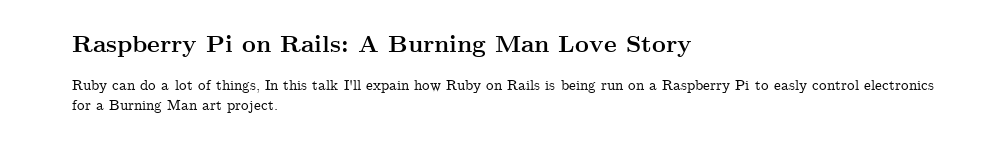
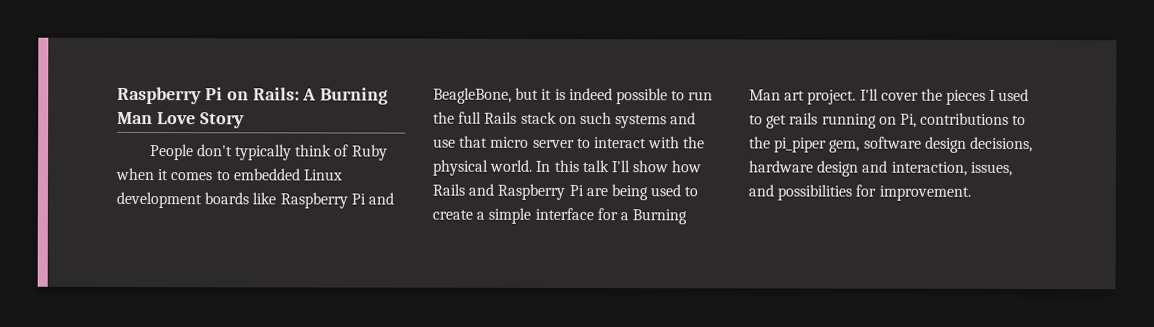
- Ruby can do a lot of things, In this talk I'll expain how Ruby on Rails is being run on a Raspberry Pi to easly control electronics for a Burning Man art project.
+ People don't typically think of Ruby when it comes to embedded Linux development boards like Raspberry Pi and BeagleBone, but it is indeed possible to run the full Rails stack on such systems and use that micro server to interact with the physical world. In this talk I'll show how Rails and Raspberry Pi are being used to create a simple interface for a Burning Man art project.
+ I'll cover the pieces I used to get rails running on Pi, contributions to the pi_piper gem, software design decisions, hardware design and interaction, issues, and possibilities for improvement.

